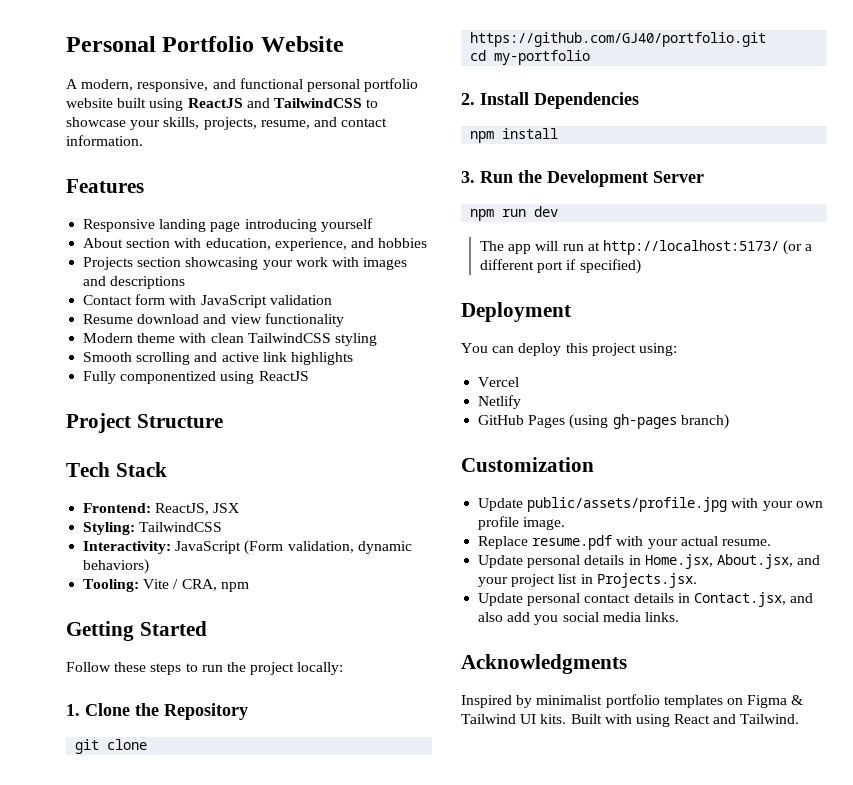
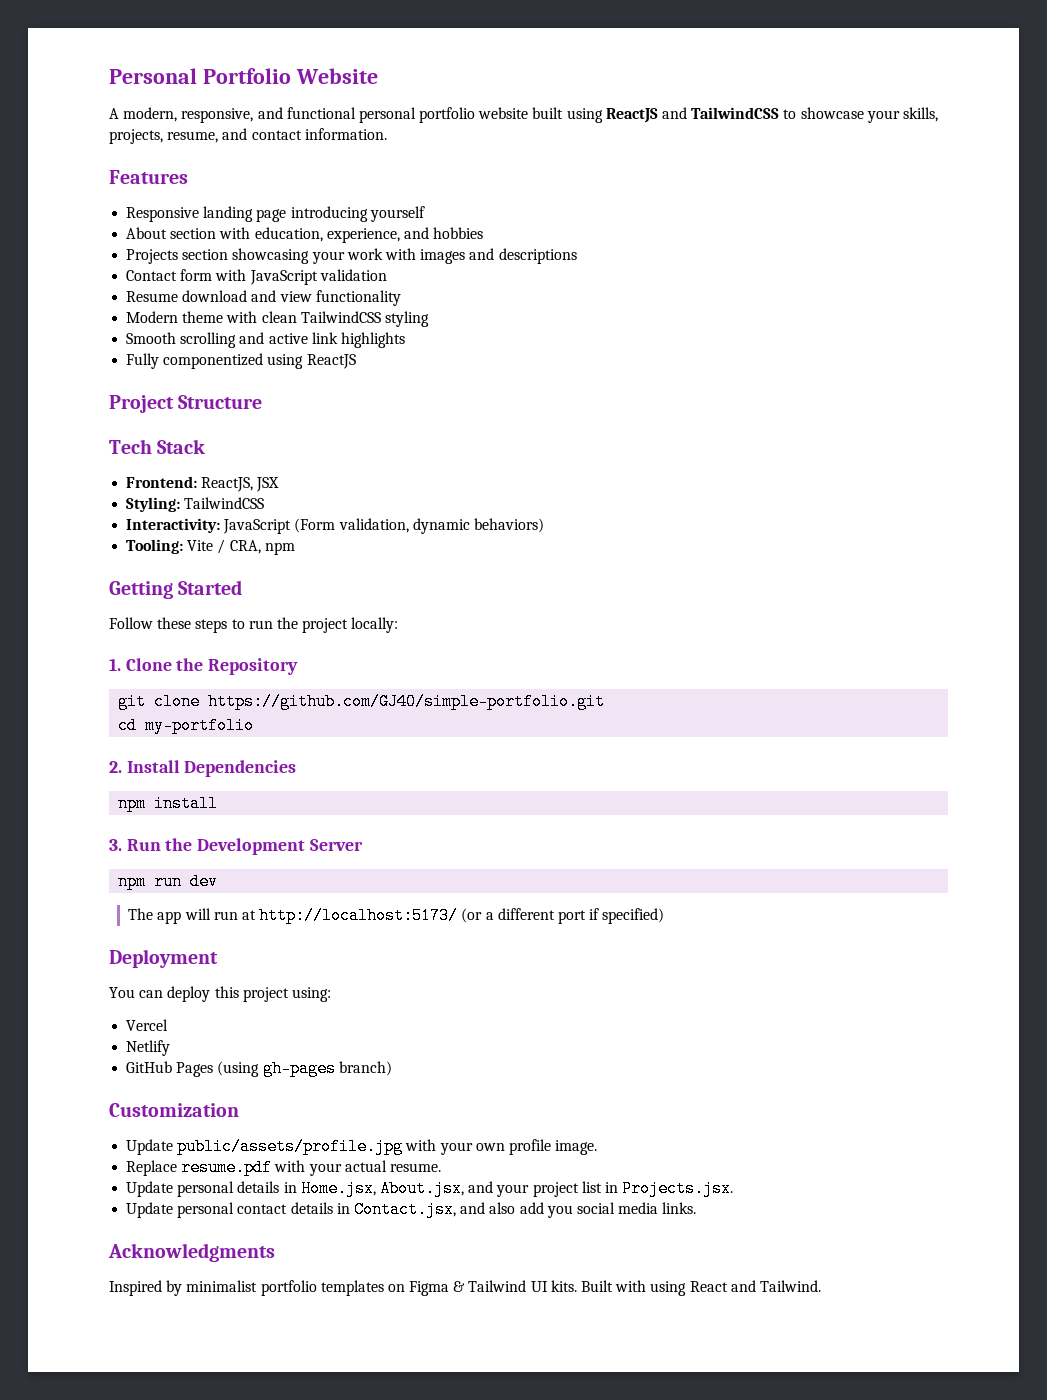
- git clone https://github.com/GJ40/portfolio.git
+ git clone https://github.com/GJ40/simple-portfolio.git

